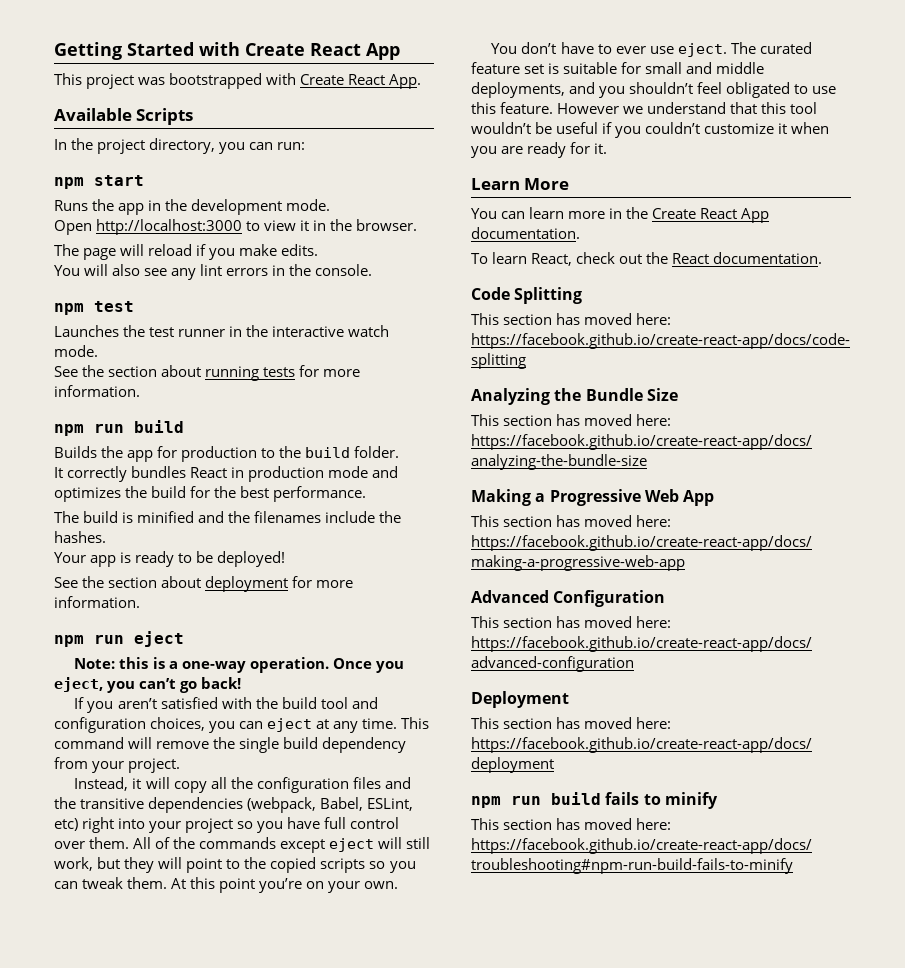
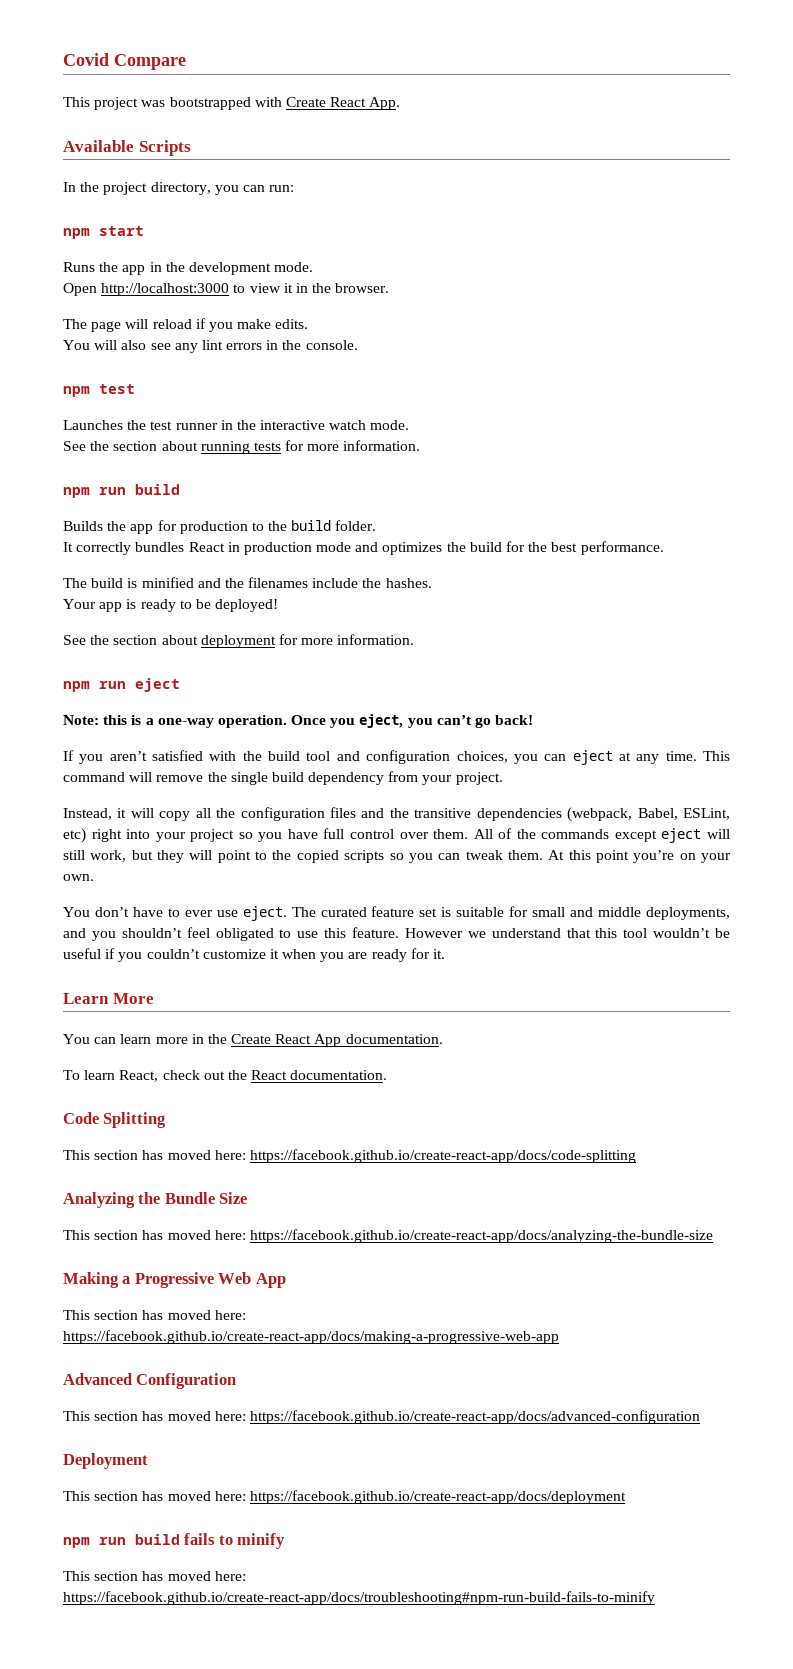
- Getting Started with Create React App
+ Covid Compare

